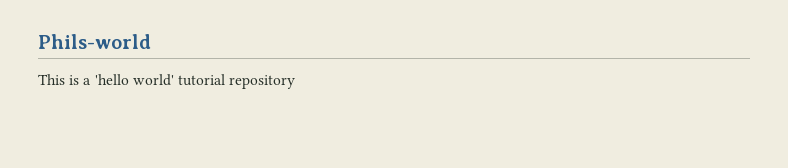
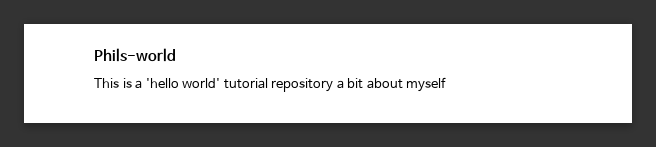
- This is a 'hello world' tutorial repository
+ This is a 'hello world' tutorial repository a bit about myself

